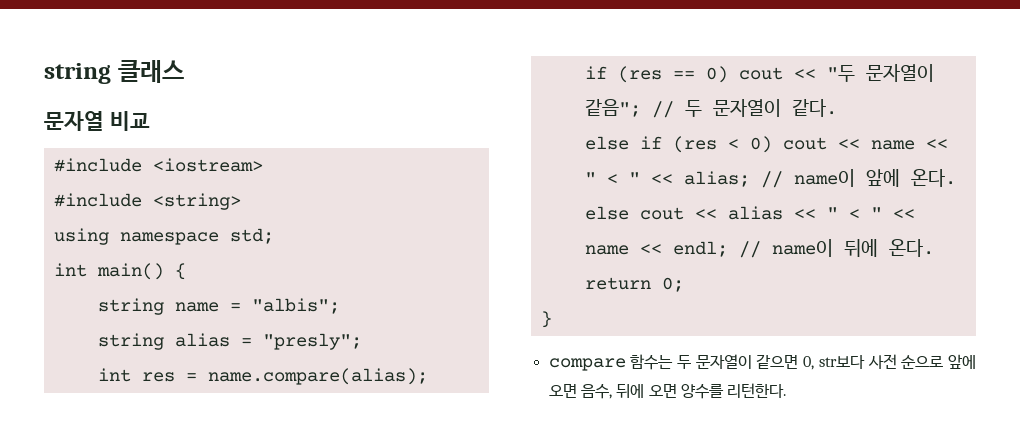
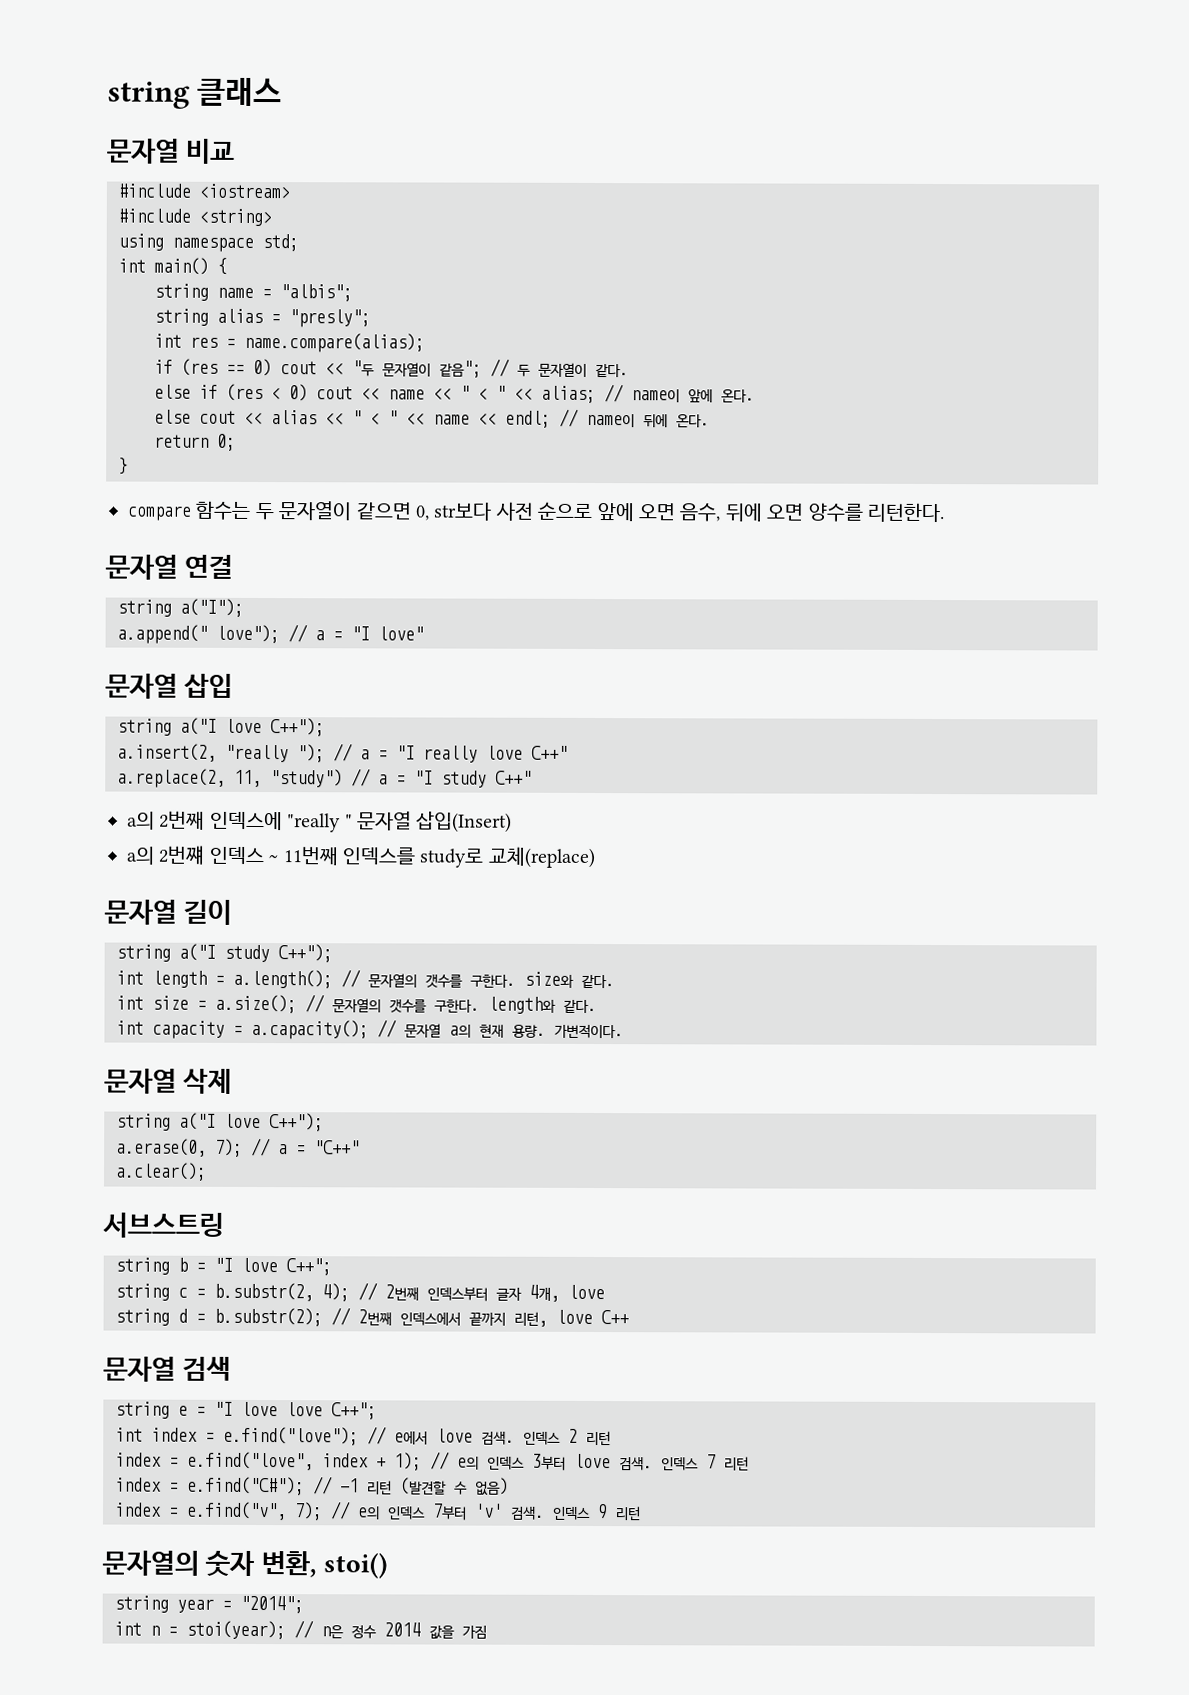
+ 문자열 연결
+ string a("I");
+ a.append(" love"); // a = "I love"
+ 문자열 삽입
+ string a("I love C++");
+ a.insert(2, "really "); // a = "I really love C++"
+ a.replace(2, 11, "study") // a = "I study C++"
+ a의 2번째 인덱스에 "really " 문자열 삽입(Insert)
+ a의 2번쨰 인덱스 ~ 11번째 인덱스를 study로 교체(replace)
+ 문자열 길이
+ string a("I study C++");
+ int length = a.length(); // 문자열의 갯수를 구한다. size와 같다.
+ int size = a.size(); // 문자열의 갯수를 구한다. length와 같다.
+ int capacity = a.capacity(); // 문자열 a의 현재 용량. 가변적이다.
+ 문자열 삭제
+ string a("I love C++");
+ a.erase(0, 7); // a = "C++"
+ a.clear();
+ 서브스트링
+ string b = "I love C++";
+ string c = b.substr(2, 4); // 2번째 인덱스부터 글자 4개, love
+ string d = b.substr(2); // 2번째 인덱스에서 끝까지 리턴, love C++
+ 문자열 검색
+ string e = "I love love C++";
+ int index = e.find("love"); // e에서 love 검색. 인덱스 2 리턴
+ index = e.find("love", index + 1); // e의 인덱스 3부터 love 검색. 인덱스 7 리턴
+ index = e.find("C#"); // -1 리턴 (발견할 수 없음)
+ index = e.find("v", 7); // e의 인덱스 7부터 'v' 검색. 인덱스 9 리턴
+ 문자열의 숫자 변환, stoi()
+ string year = "2014";
+ int n = stoi(year); // n은 정수 2014 값을 가짐

